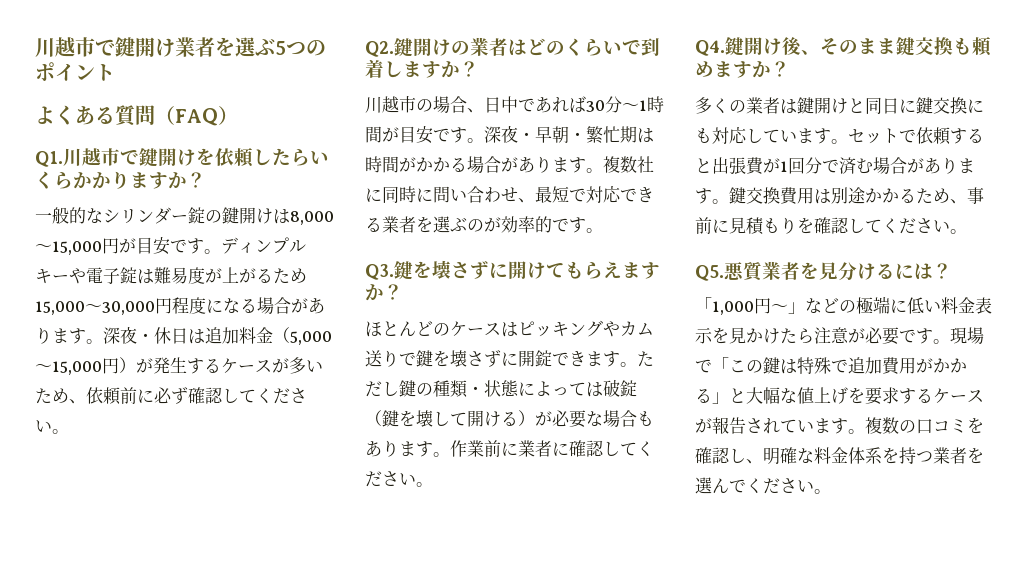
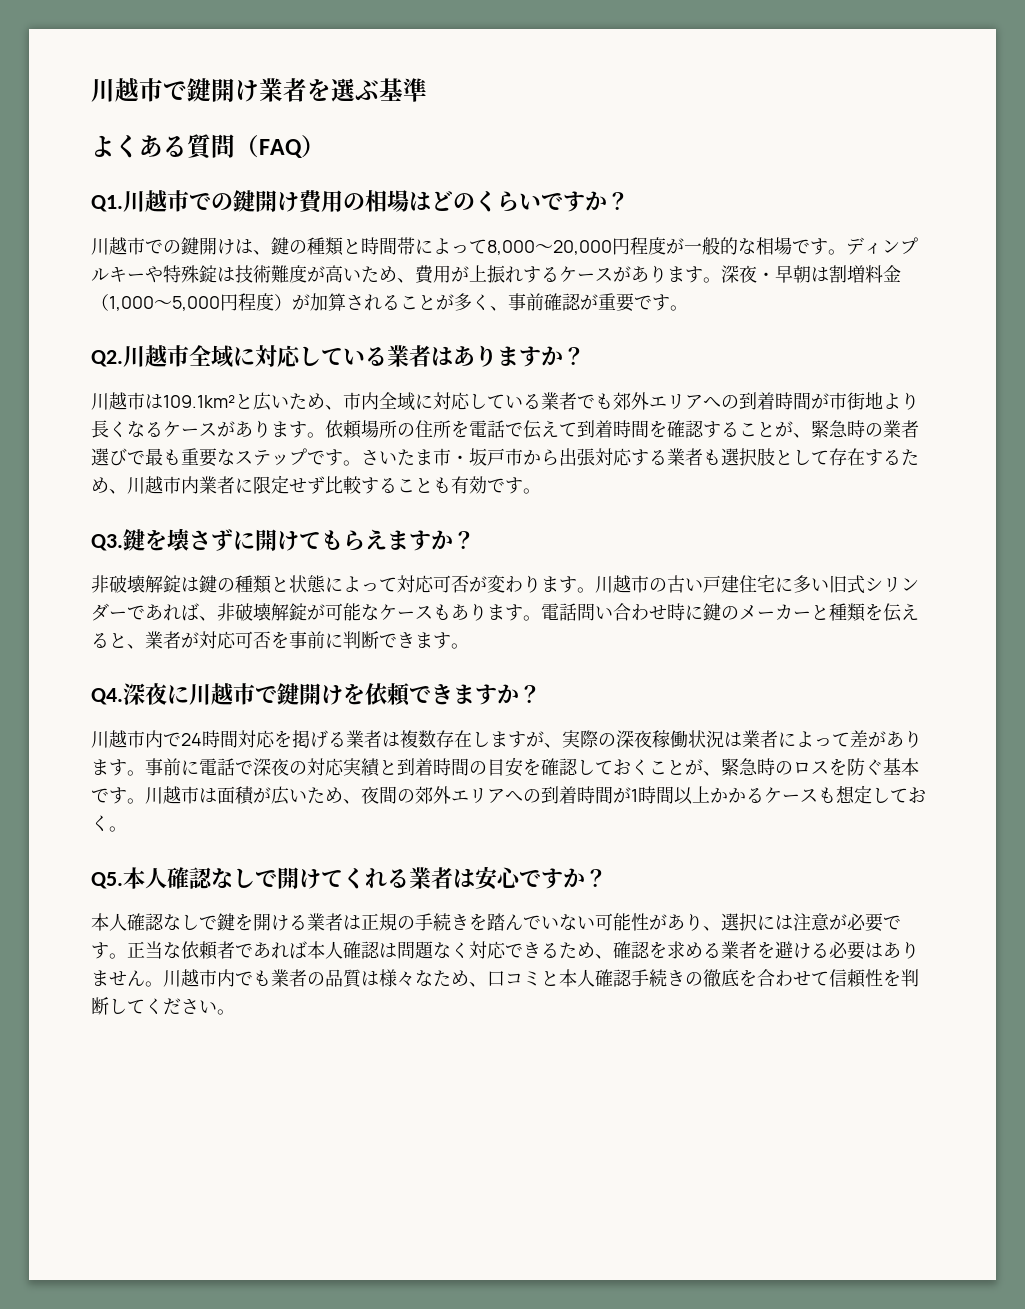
- 川越市で鍵開け業者を選ぶ5つのポイント
+ 川越市で鍵開け業者を選ぶ基準
- Q1.川越市で鍵開けを依頼したらいくらかかりますか？
- 一般的なシリンダー錠の鍵開けは8,000〜15,000円が目安です。
+ Q1.川越市での鍵開け費用の相場はどのくらいですか？
+ 川越市での鍵開けは、鍵の種類と時間帯によって8,000〜20,000円程度が一般的な相場です。
- ディンプルキーや電子錠は難易度が上がるため15,000〜30,000円程度になる場合があります。
+ ディンプルキーや特殊錠は技術難度が高いため、費用が上振れするケースがあります。
- 深夜・休日は追加料金（5,000〜15,000円）が発生するケースが多いため、依頼前に必ず確認してください。
- Q2.鍵開けの業者はどのくらいで到着しますか？
- 川越市の場合、日中であれば30分〜1時間が目安です。深夜・早朝・繁忙期は時間がかかる場合があります。複数社に同時に問い合わせ、最短で対応できる業者を選ぶのが効率的です。
+ 深夜・早朝は割増料金（1,000〜5,000円程度）が加算されることが多く、事前確認が重要です。
+ Q2.川越市全域に対応している業者はありますか？
+ 川越市は109.1km²と広いため、市内全域に対応している業者でも郊外エリアへの到着時間が市街地より長くなるケースがあります。依頼場所の住所を電話で伝えて到着時間を確認することが、緊急時の業者選びで最も重要なステップです。さいたま市・坂戸市から出張対応する業者も選択肢として存在するため、川越市内業者に限定せず比較することも有効です。
- ほとんどのケースはピッキングやカム送りで鍵を壊さずに開錠できます。ただし鍵の種類・状態によっては破錠（鍵を壊して開ける）が必要な場合もあります。作業前に業者に確認してください。
- Q4.鍵開け後、そのまま鍵交換も頼めますか？
- 多くの業者は鍵開けと同日に鍵交換にも対応しています。セットで依頼すると出張費が1回分で済む場合があります。鍵交換費用は別途かかるため、事前に見積もりを確認してください。
- Q5.悪質業者を見分けるには？
- 「1,000円〜」などの極端に低い料金表示を見かけたら注意が必要です。現場で「この鍵は特殊で追加費用がかかる」と大幅な値上げを要求するケースが報告されています。複数の口コミを確認し、明確な料金体系を持つ業者を選んでください。
+ 非破壊解錠は鍵の種類と状態によって対応可否が変わります。川越市の古い戸建住宅に多い旧式シリンダーであれば、非破壊解錠が可能なケースもあります。電話問い合わせ時に鍵のメーカーと種類を伝えると、業者が対応可否を事前に判断できます。
+ Q4.深夜に川越市で鍵開けを依頼できますか？
+ 川越市内で24時間対応を掲げる業者は複数存在しますが、実際の深夜稼働状況は業者によって差があります。事前に電話で深夜の対応実績と到着時間の目安を確認しておくことが、緊急時のロスを防ぐ基本です。川越市は面積が広いため、夜間の郊外エリアへの到着時間が1時間以上かかるケースも想定しておく。
+ Q5.本人確認なしで開けてくれる業者は安心ですか？
+ 本人確認なしで鍵を開ける業者は正規の手続きを踏んでいない可能性があり、選択には注意が必要です。正当な依頼者であれば本人確認は問題なく対応できるため、確認を求める業者を避ける必要はありません。川越市内でも業者の品質は様々なため、口コミと本人確認手続きの徹底を合わせて信頼性を判断してください。

